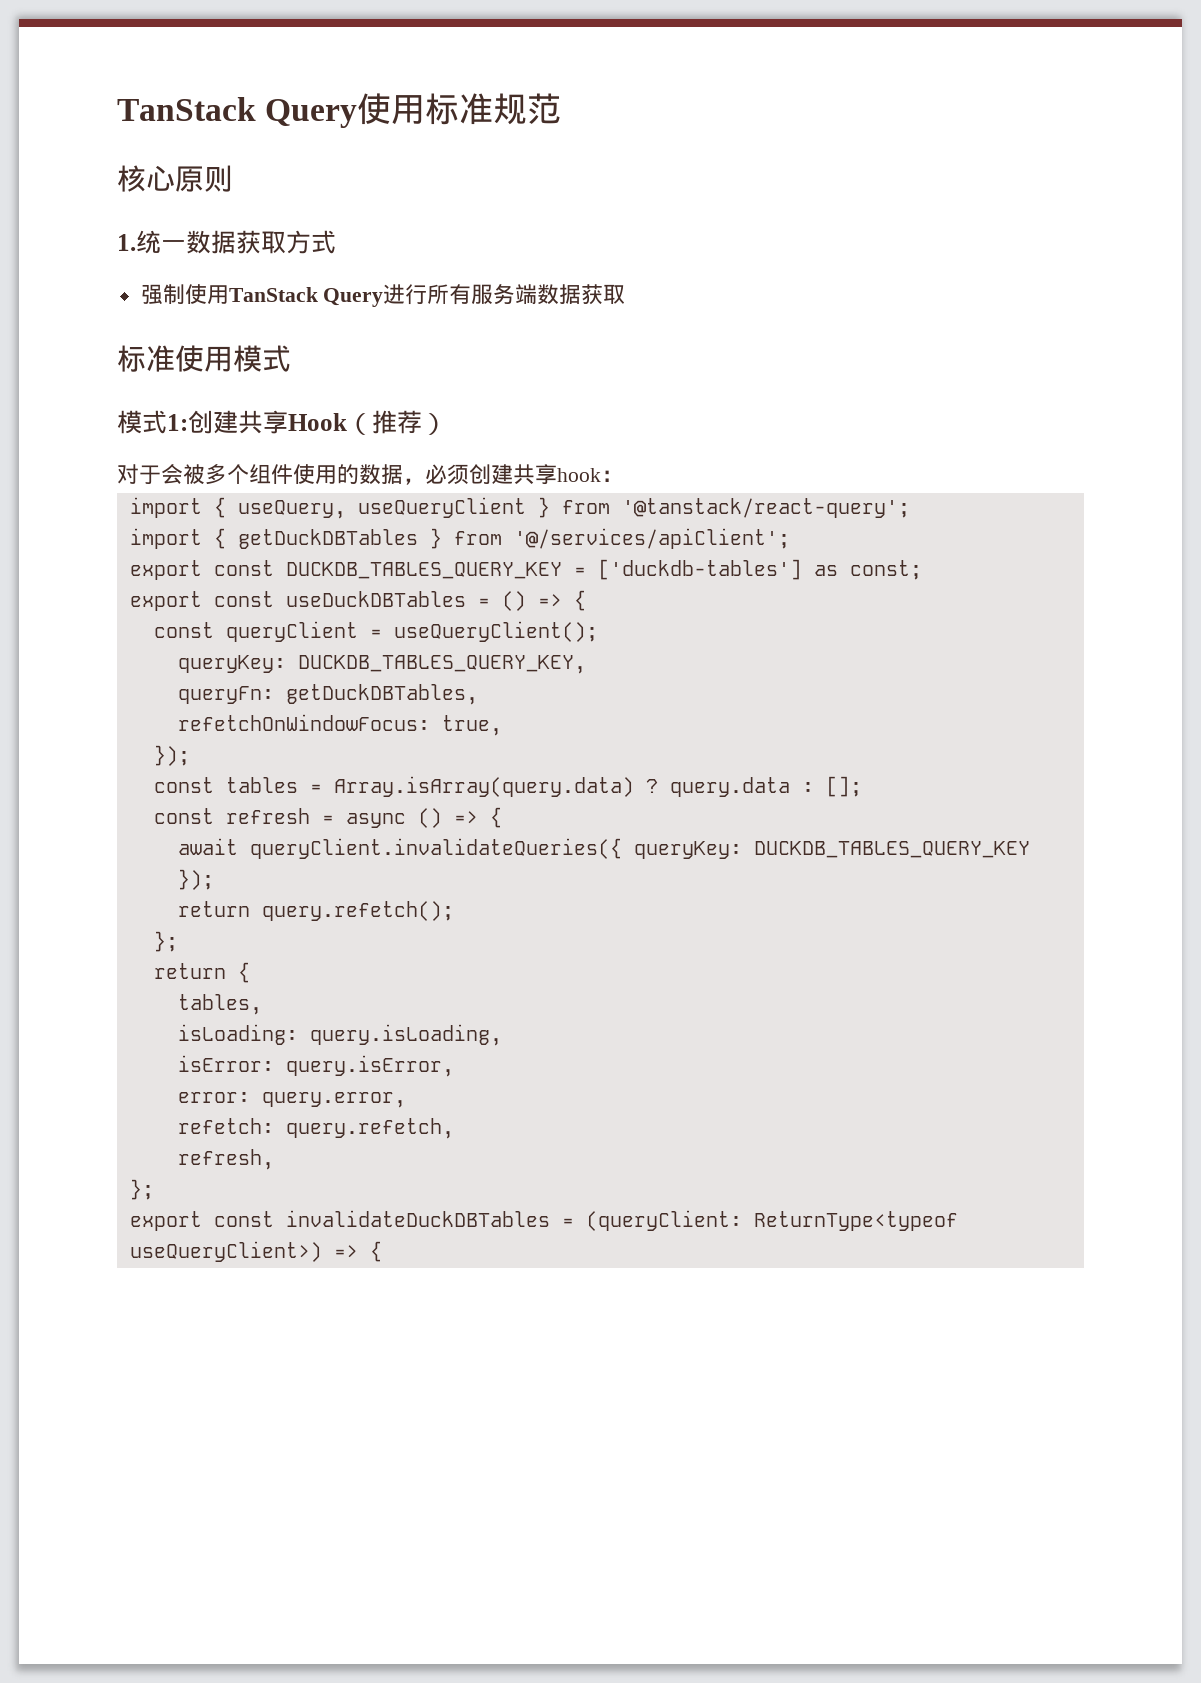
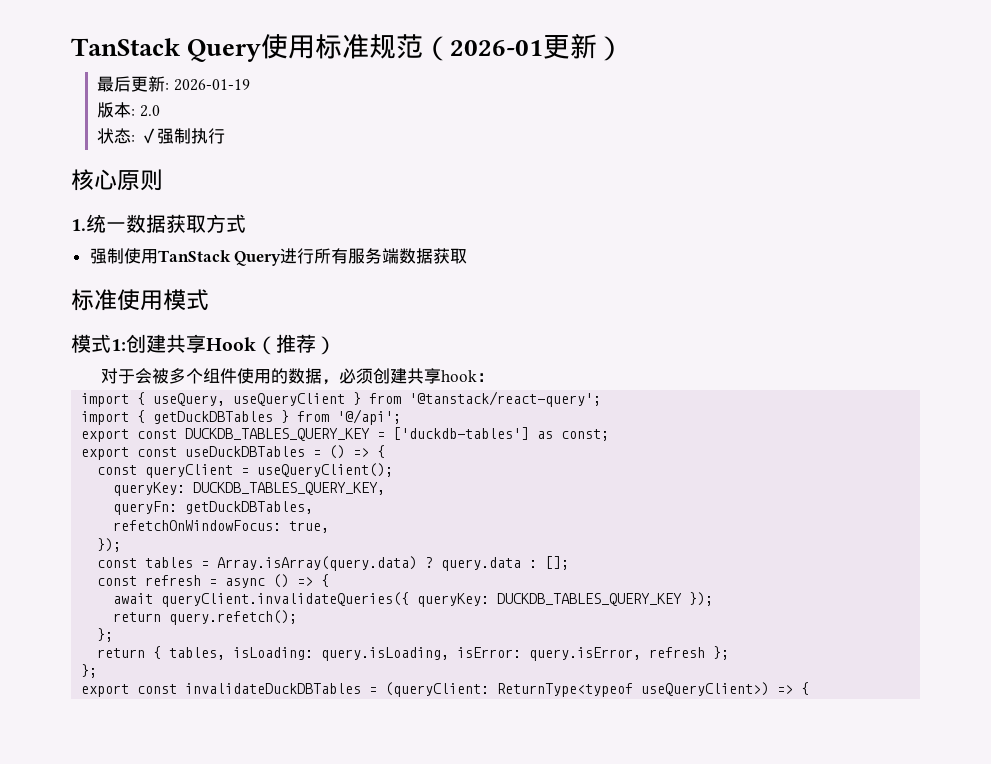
- TanStack Query使用标准规范
+ TanStack Query使用标准规范（2026-01更新）
+ 最后更新: 2026-01-19
+ 版本: 2.0
+ 状态: ✓强制执行
- import { getDuckDBTables } from '@/services/apiClient';
+ import { getDuckDBTables } from '@/api';
- return {
- tables,
- isLoading: query.isLoading,
- isError: query.isError,
- error: query.error,
- refetch: query.refetch,
- refresh,
+ return { tables, isLoading: query.isLoading, isError: query.isError, refresh };

